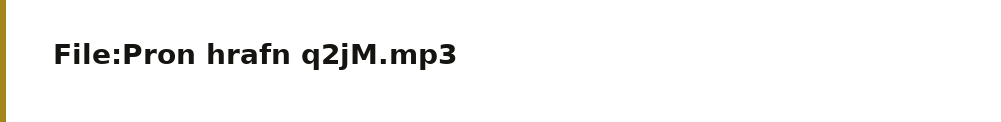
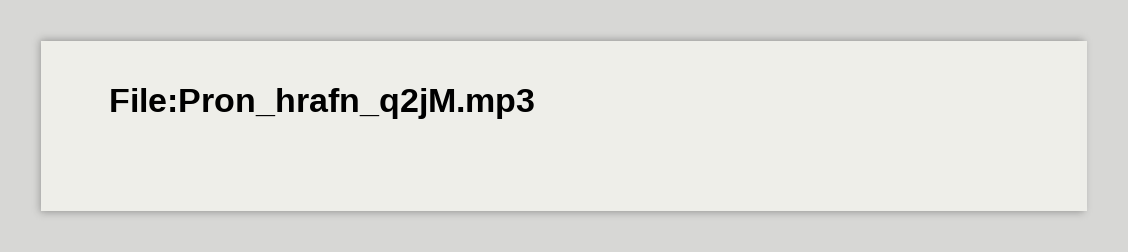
- File:Pron hrafn q2jM.mp3
+ File:Pron_hrafn_q2jM.mp3

